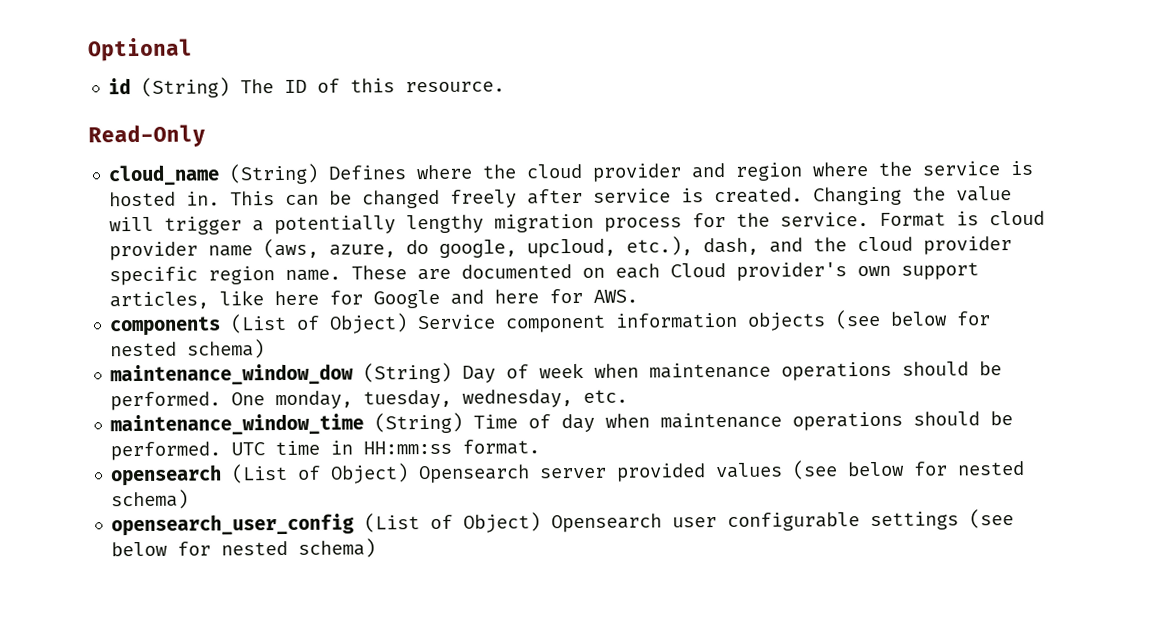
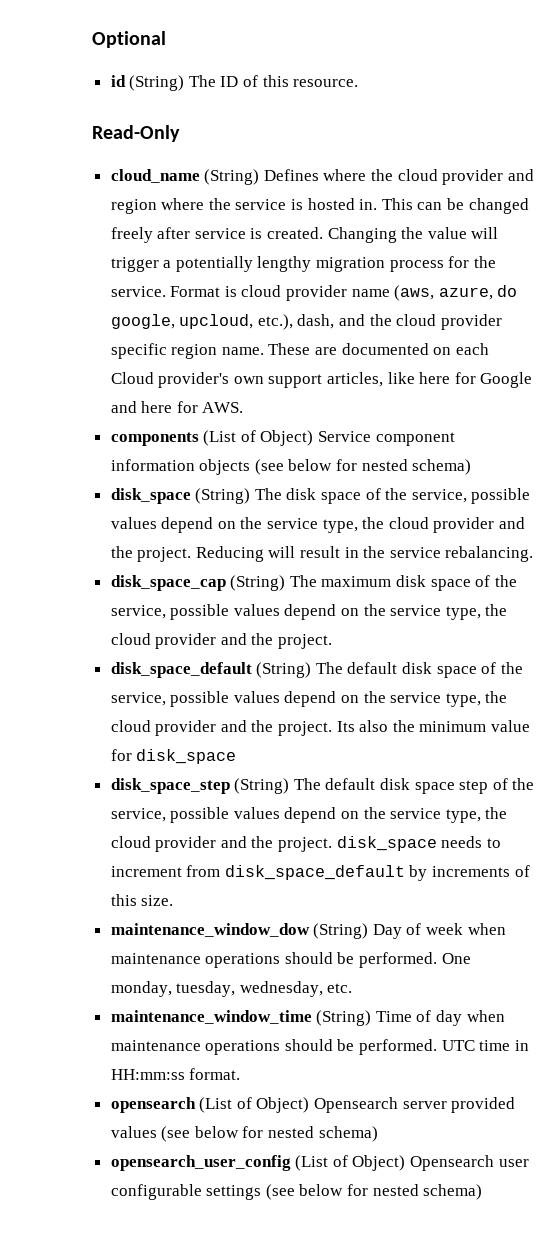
+ disk_space (String) The disk space of the service, possible values depend on the service type, the cloud provider and the project. Reducing will result in the service rebalancing.
+ disk_space_cap (String) The maximum disk space of the service, possible values depend on the service type, the cloud provider and the project.
+ disk_space_default (String) The default disk space of the service, possible values depend on the service type, the cloud provider and the project. Its also the minimum value for disk_space
+ disk_space_step (String) The default disk space step of the service, possible values depend on the service type, the cloud provider and the project. disk_space needs to increment from disk_space_default by increments of this size.

